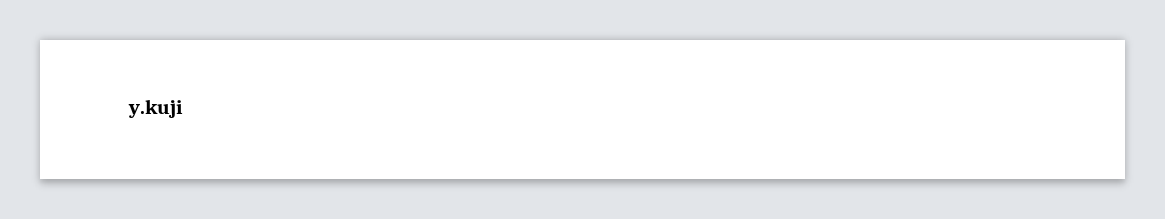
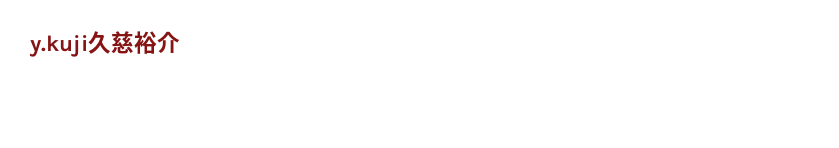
- y.kuji
+ y.kuji久慈裕介

